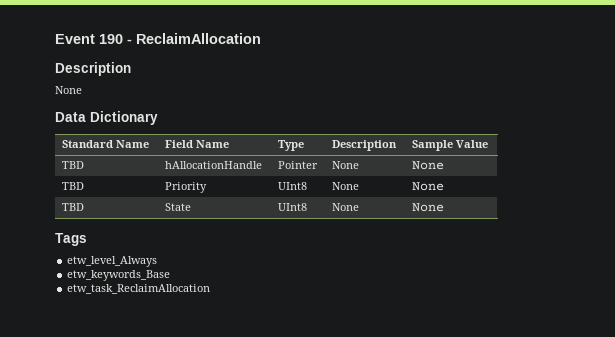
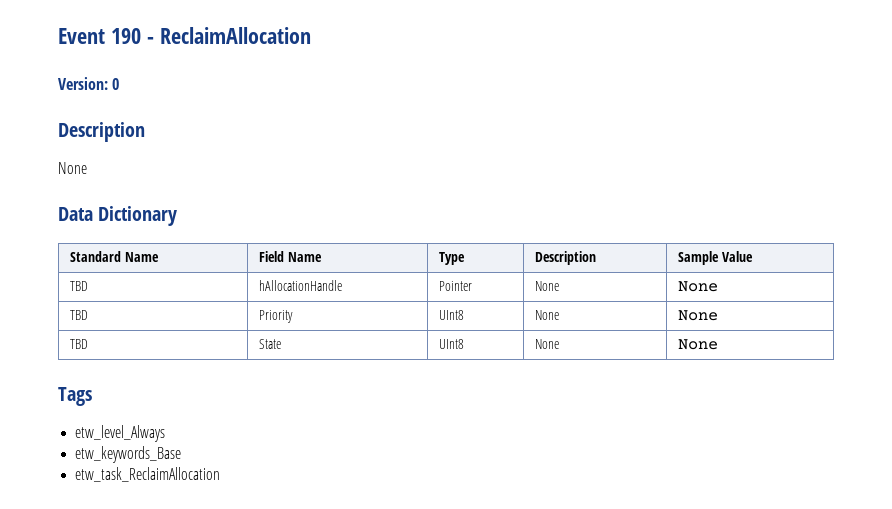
+ Version: 0

